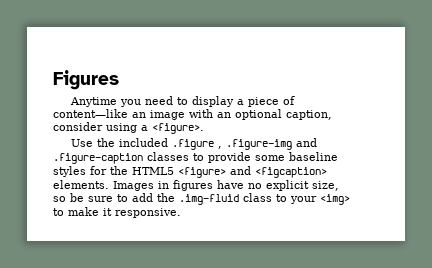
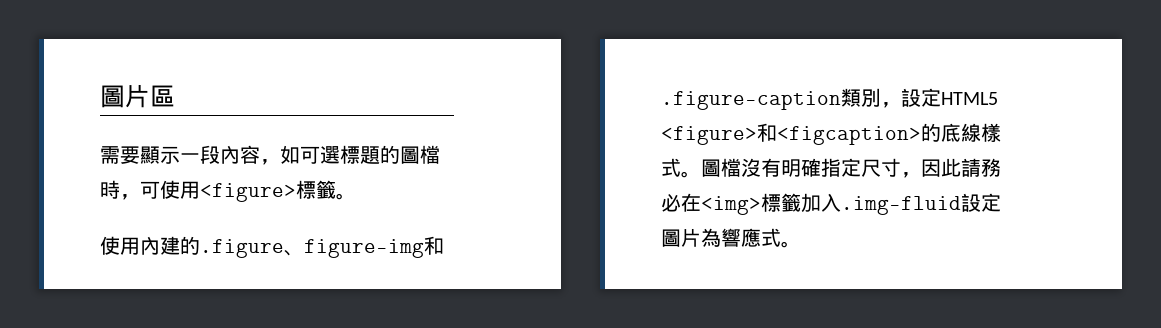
- Figures
- Anytime you need to display a piece of content—like an image with an optional caption, consider using a <figure>.
- Use the included .figure , .figure-img and .figure-caption classes to provide some baseline styles for the HTML5 <figure> and <figcaption> elements. Images in figures have no explicit size, so be sure to add the .img-fluid class to your <img> to make it responsive.
+ 圖片區
+ 需要顯示一段內容，如可選標題的圖檔時，可使用<figure>標籤。
+ 使用內建的.figure、figure-img和.figure-caption類別，設定HTML5 <figure>和<figcaption>的底線樣式。圖檔沒有明確指定尺寸，因此請務必在<img>標籤加入.img-fluid設定圖片為響應式。

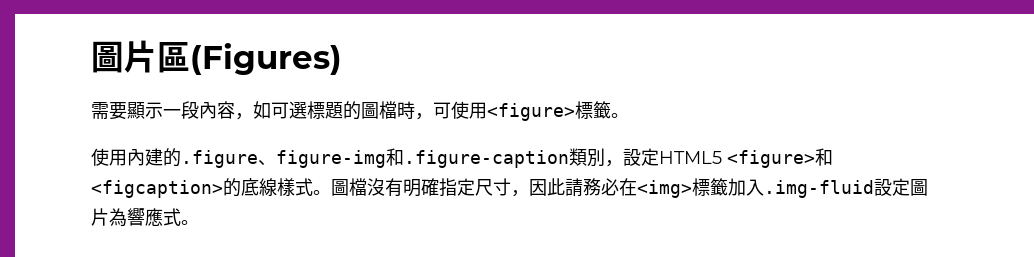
- 圖片區
+ 圖片區(Figures)

